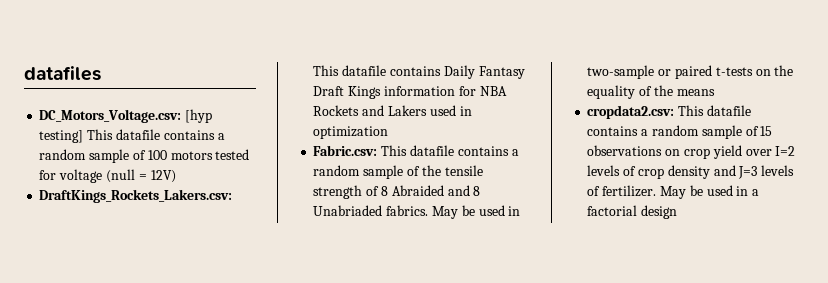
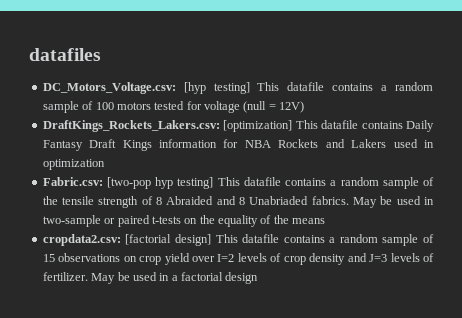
- DraftKings_Rockets_Lakers.csv: This datafile contains Daily Fantasy Draft Kings information for NBA Rockets and Lakers used in optimization
+ DraftKings_Rockets_Lakers.csv: [optimization] This datafile contains Daily Fantasy Draft Kings information for NBA Rockets and Lakers used in optimization
- Fabric.csv: This datafile contains a random sample of the tensile strength of 8 Abraided and 8 Unabriaded fabrics.
+ Fabric.csv: [two-pop hyp testing] This datafile contains a random sample of the tensile strength of 8 Abraided and 8 Unabriaded fabrics.
- cropdata2.csv: This datafile contains a random sample of 15 observations on crop yield over I=2 levels of crop density and J=3 levels of fertilizer.
+ cropdata2.csv: [factorial design] This datafile contains a random sample of 15 observations on crop yield over I=2 levels of crop density and J=3 levels of fertilizer.

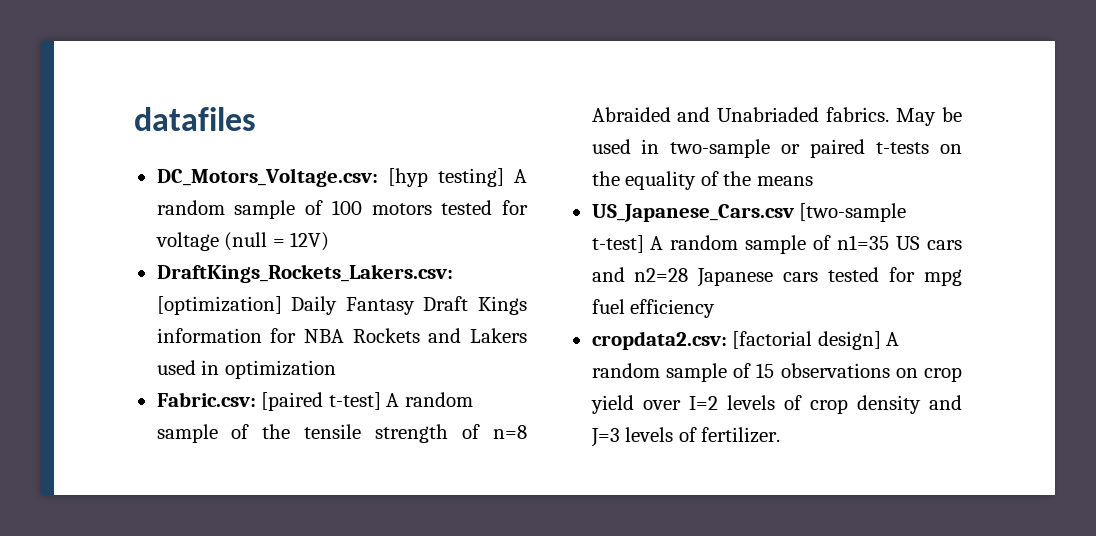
- DC_Motors_Voltage.csv: [hyp testing] This datafile contains a random sample of 100 motors tested for voltage (null = 12V)
+ DC_Motors_Voltage.csv: [hyp testing] A random sample of 100 motors tested for voltage (null = 12V)
- DraftKings_Rockets_Lakers.csv: [optimization] This datafile contains Daily Fantasy Draft Kings information for NBA Rockets and Lakers used in optimization
+ DraftKings_Rockets_Lakers.csv: [optimization] Daily Fantasy Draft Kings information for NBA Rockets and Lakers used in optimization
- Fabric.csv: [two-pop hyp testing] This datafile contains a random sample of the tensile strength of 8 Abraided and 8 Unabriaded fabrics.
+ Fabric.csv: [paired t-test] A random sample of the tensile strength of n=8 Abraided and Unabriaded fabrics.
+ US_Japanese_Cars.csv [two-sample t-test] A random sample of n1=35 US cars and n2=28 Japanese cars tested for mpg fuel efficiency
- cropdata2.csv: [factorial design] This datafile contains a random sample of 15 observations on crop yield over I=2 levels of crop density and J=3 levels of fertilizer. May be used in a factorial design
+ cropdata2.csv: [factorial design] A random sample of 15 observations on crop yield over I=2 levels of crop density and J=3 levels of fertilizer.

